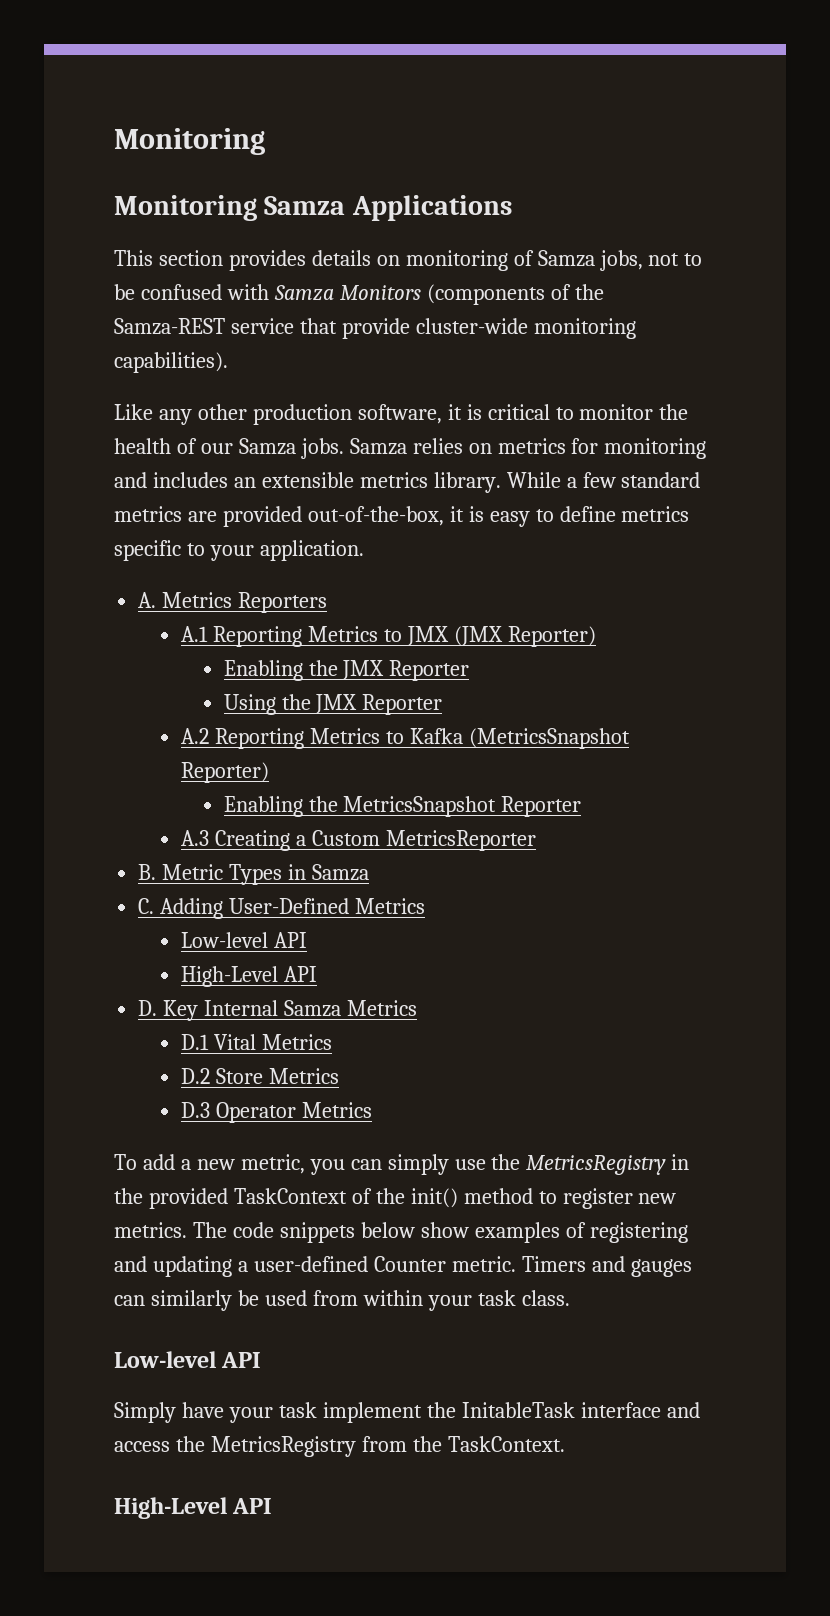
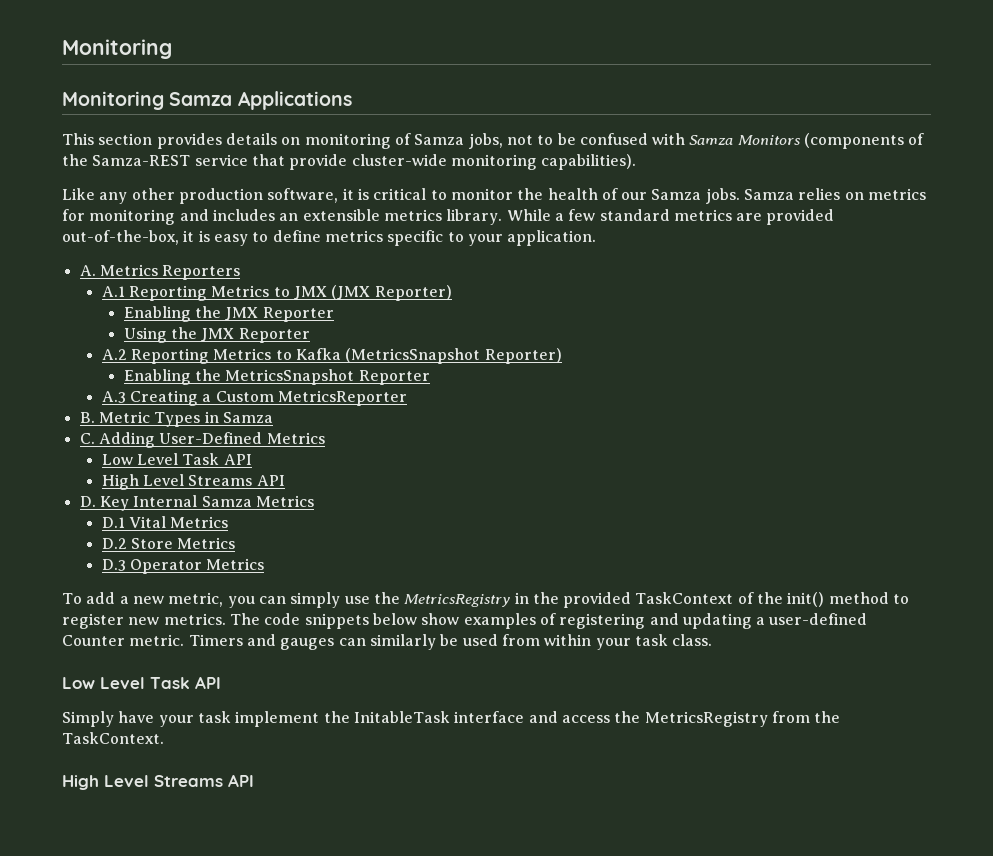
  C. Adding User-Defined Metrics
- Low-level API
- High-Level API
+ Low Level Task API
+ High Level Streams API
  Timers and gauges can similarly be used from within your task class.
- Low-level API
+ Low Level Task API
  Simply have your task implement the InitableTask interface and access the MetricsRegistry from the TaskContext.
- High-Level API
+ High Level Streams API

